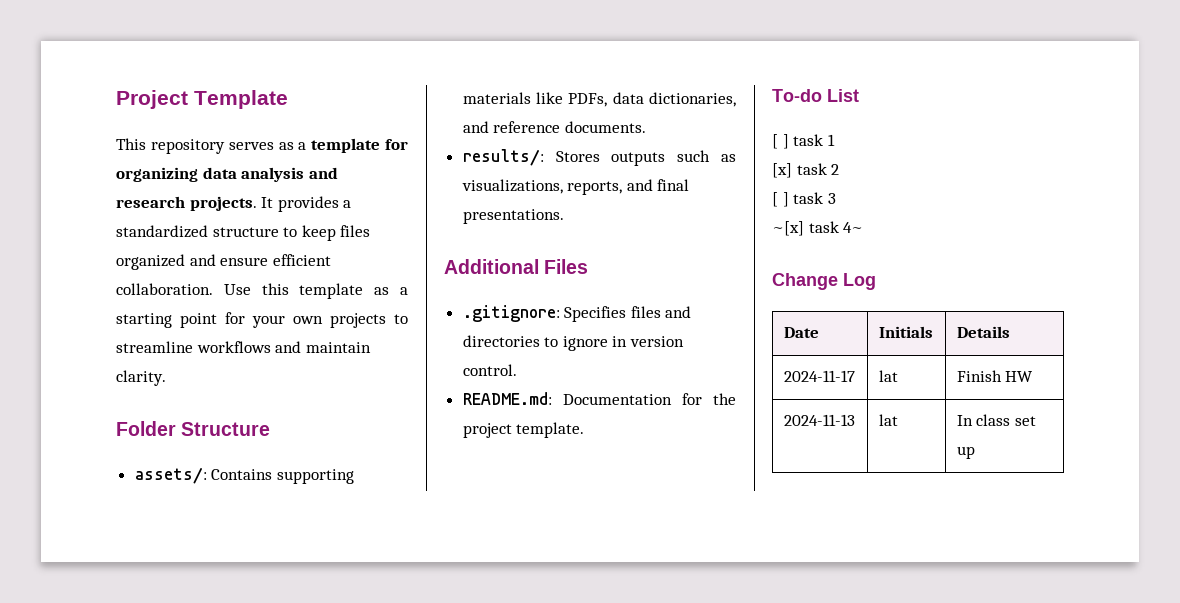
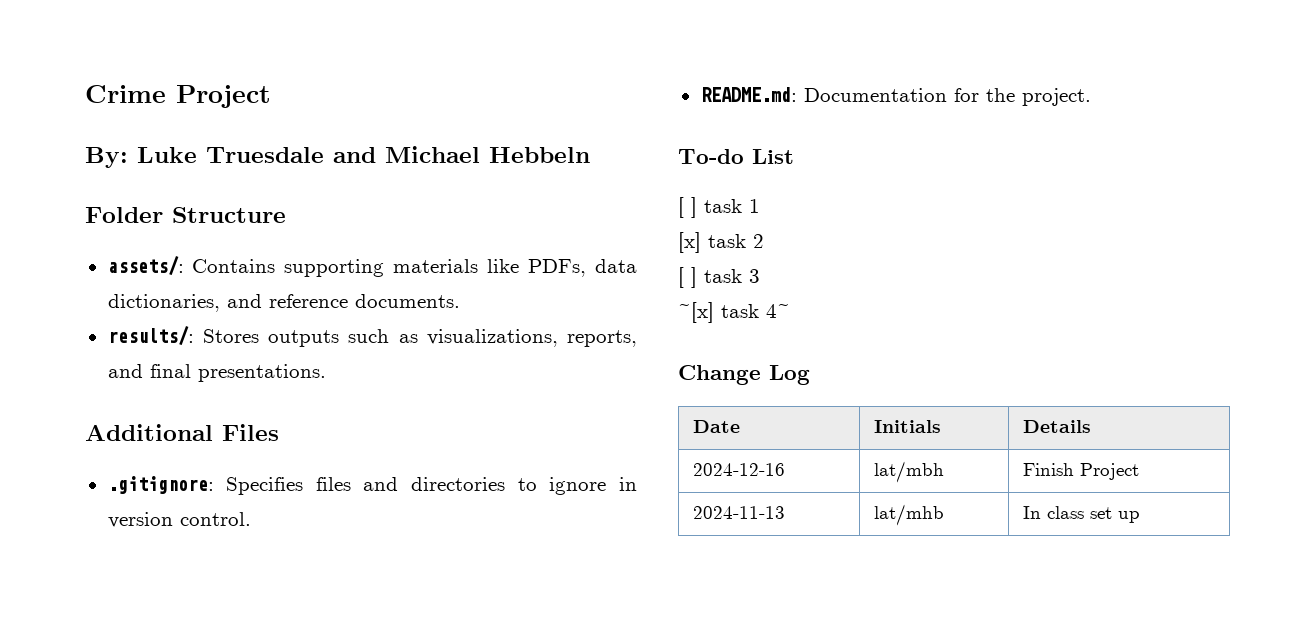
- Project Template
- This repository serves as a template for organizing data analysis and research projects. It provides a standardized structure to keep files organized and ensure efficient collaboration. Use this template as a starting point for your own projects to streamline workflows and maintain clarity.
+ Crime Project
+ By: Luke Truesdale and Michael Hebbeln
- README.md: Documentation for the project template.
+ README.md: Documentation for the project.
- 2024-11-17 | lat | Finish HW
+ 2024-12-16 | lat/mbh | Finish Project
- 2024-11-13 | lat | In class set up
+ 2024-11-13 | lat/mhb | In class set up

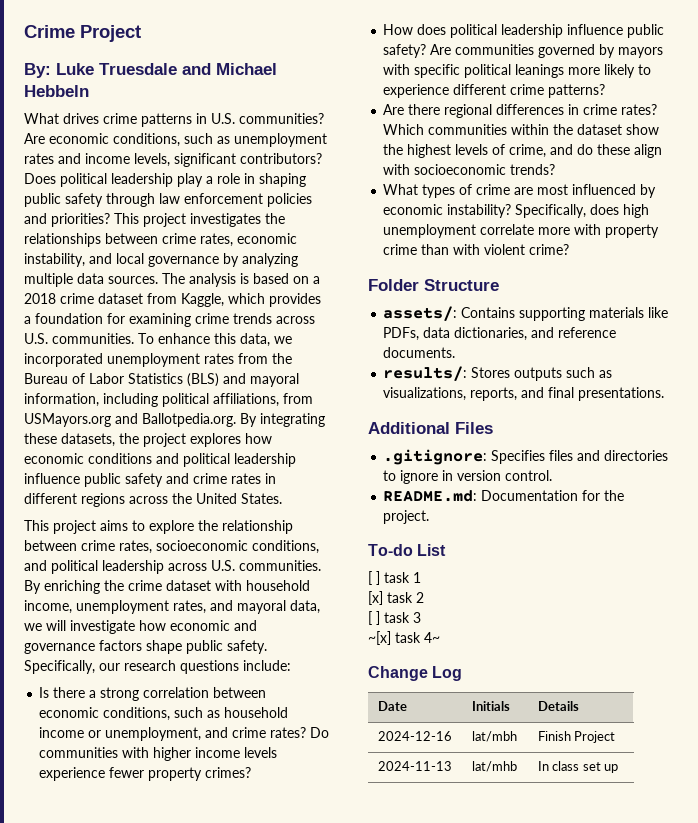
+ What drives crime patterns in U.S. communities? Are economic conditions, such as unemployment rates and income levels, significant contributors? Does political leadership play a role in shaping public safety through law enforcement policies and priorities? This project investigates the relationships between crime rates, economic instability, and local governance by analyzing multiple data sources. The analysis is based on a 2018 crime dataset from Kaggle, which provides a foundation for examining crime trends across U.S. communities. To enhance this data, we incorporated unemployment rates from the Bureau of Labor Statistics (BLS) and mayoral information, including political affiliations, from USMayors.org and Ballotpedia.org. By integrating these datasets, the project explores how economic conditions and political leadership influence public safety and crime rates in different regions across the United States.
+ This project aims to explore the relationship between crime rates, socioeconomic conditions, and political leadership across U.S. communities. By enriching the crime dataset with household income, unemployment rates, and mayoral data, we will investigate how economic and governance factors shape public safety. Specifically, our research questions include:
+ Is there a strong correlation between economic conditions, such as household income or unemployment, and crime rates? Do communities with higher income levels experience fewer property crimes?
+ How does political leadership influence public safety? Are communities governed by mayors with specific political leanings more likely to experience different crime patterns?
+ Are there regional differences in crime rates? Which communities within the dataset show the highest levels of crime, and do these align with socioeconomic trends?
+ What types of crime are most influenced by economic instability? Specifically, does high unemployment correlate more with property crime than with violent crime?

